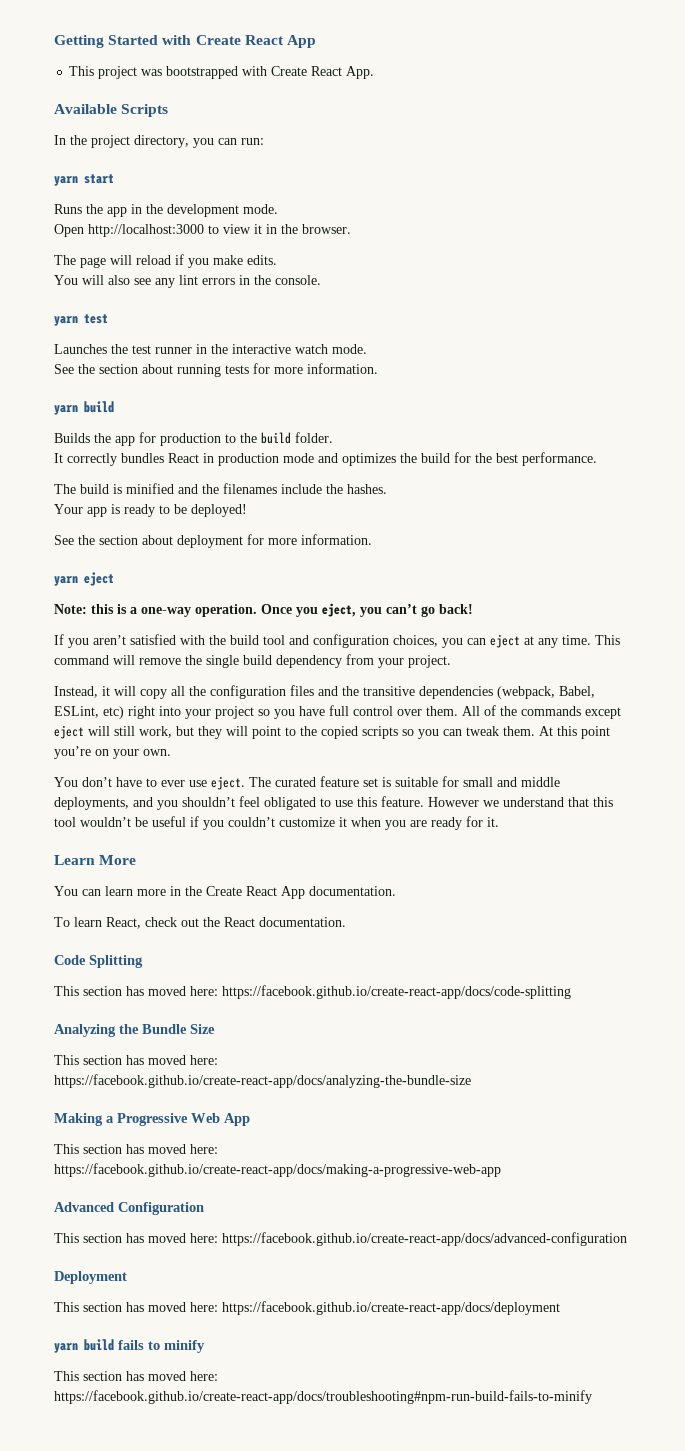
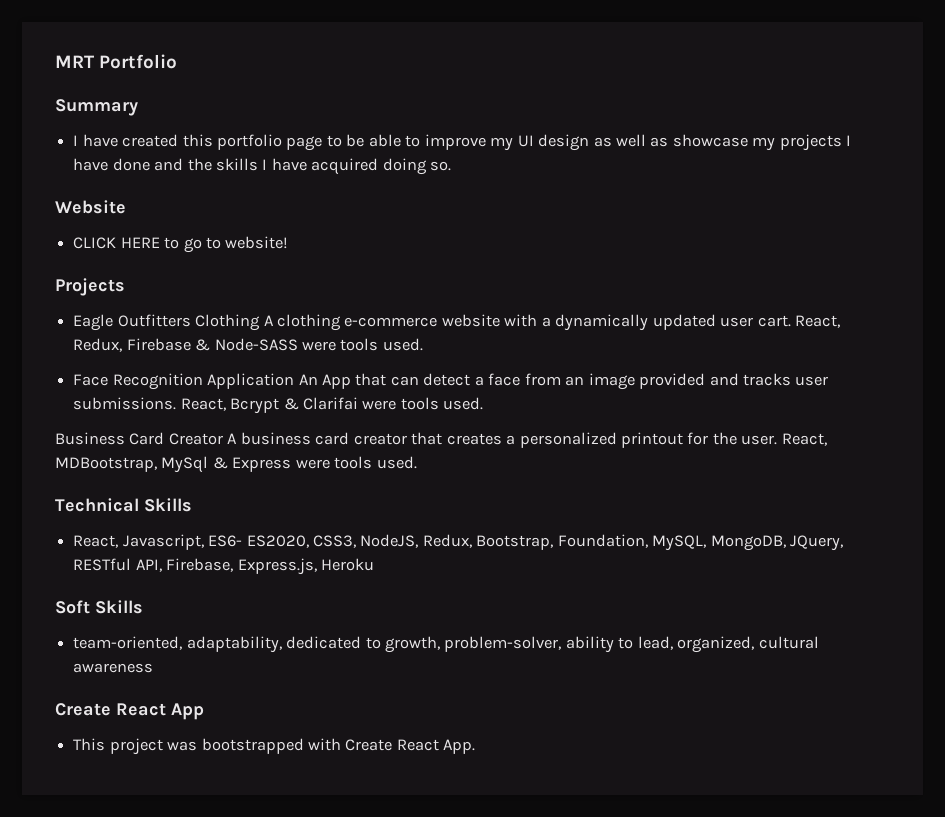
- Getting Started with Create React App
+ MRT Portfolio
+ Summary
+ I have created this portfolio page to be able to improve my UI design as well as showcase my projects I have done and the skills I have acquired doing so.
+ Website
+ CLICK HERE to go to website!
+ Projects
+ Eagle Outfitters Clothing A clothing e-commerce website with a dynamically updated user cart. React, Redux, Firebase & Node-SASS were tools used.
+ Face Recognition Application An App that can detect a face from an image provided and tracks user submissions. React, Bcrypt & Clarifai were tools used.
+ Business Card Creator A business card creator that creates a personalized printout for the user. React, MDBootstrap, MySql & Express were tools used.
+ Technical Skills
+ React, Javascript, ES6- ES2020, CSS3, NodeJS, Redux, Bootstrap, Foundation, MySQL, MongoDB, JQuery, RESTful API, Firebase, Express.js, Heroku
+ Soft Skills
+ team-oriented, adaptability, dedicated to growth, problem-solver, ability to lead, organized, cultural awareness
+ Create React App
- Available Scripts
- In the project directory, you can run:
- yarn start
- Runs the app in the development mode.
- Open http://localhost:3000 to view it in the browser.
- The page will reload if you make edits.
- You will also see any lint errors in the console.
- yarn test
- Launches the test runner in the interactive watch mode.
- See the section about running tests for more information.
- yarn build
- Builds the app for production to the build folder.
- It correctly bundles React in production mode and optimizes the build for the best performance.
- The build is minified and the filenames include the hashes.
- Your app is ready to be deployed!
- See the section about deployment for more information.
- yarn eject
- Note: this is a one-way operation. Once you eject, you can’t go back!
- If you aren’t satisfied with the build tool and configuration choices, you can eject at any time. This command will remove the single build dependency from your project.
- Instead, it will copy all the configuration files and the transitive dependencies (webpack, Babel, ESLint, etc) right into your project so you have full control over them. All of the commands except eject will still work, but they will point to the copied scripts so you can tweak them. At this point you’re on your own.
- You don’t have to ever use eject. The curated feature set is suitable for small and middle deployments, and you shouldn’t feel obligated to use this feature. However we understand that this tool wouldn’t be useful if you couldn’t customize it when you are ready for it.
- Learn More
- You can learn more in the Create React App documentation.
- To learn React, check out the React documentation.
- Code Splitting
- This section has moved here: https://facebook.github.io/create-react-app/docs/code-splitting
- Analyzing the Bundle Size
- This section has moved here: https://facebook.github.io/create-react-app/docs/analyzing-the-bundle-size
- Making a Progressive Web App
- This section has moved here: https://facebook.github.io/create-react-app/docs/making-a-progressive-web-app
- Advanced Configuration
- This section has moved here: https://facebook.github.io/create-react-app/docs/advanced-configuration
- Deployment
- This section has moved here: https://facebook.github.io/create-react-app/docs/deployment
- yarn build fails to minify
- This section has moved here: https://facebook.github.io/create-react-app/docs/troubleshooting#npm-run-build-fails-to-minify

